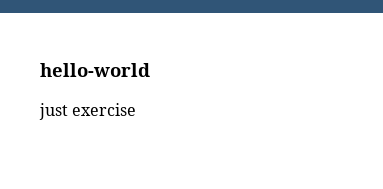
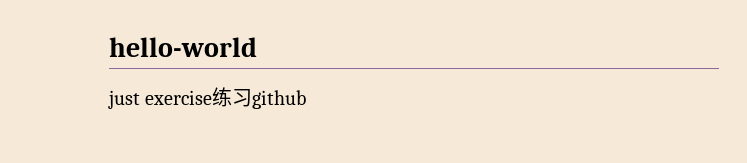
- just exercise
+ just exercise练习github

